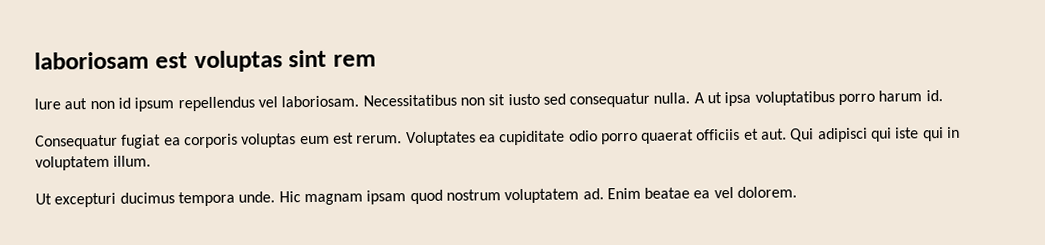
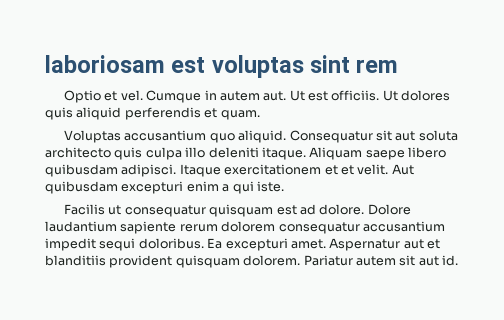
- Iure aut non id ipsum repellendus vel laboriosam. Necessitatibus non sit iusto sed consequatur nulla. A ut ipsa voluptatibus porro harum id.
- Consequatur fugiat ea corporis voluptas eum est rerum. Voluptates ea cupiditate odio porro quaerat officiis et aut. Qui adipisci qui iste qui in voluptatem illum.
- Ut excepturi ducimus tempora unde. Hic magnam ipsam quod nostrum voluptatem ad. Enim beatae ea vel dolorem.
+ Optio et vel. Cumque in autem aut. Ut est officiis. Ut dolores quis aliquid perferendis et quam.
+ Voluptas accusantium quo aliquid. Consequatur sit aut soluta architecto quis culpa illo deleniti itaque. Aliquam saepe libero quibusdam adipisci. Itaque exercitationem et et velit. Aut quibusdam excepturi enim a qui iste.
+ Facilis ut consequatur quisquam est ad dolore. Dolore laudantium sapiente rerum dolorem consequatur accusantium impedit sequi doloribus. Ea excepturi amet. Aspernatur aut et blanditiis provident quisquam dolorem. Pariatur autem sit aut id.

